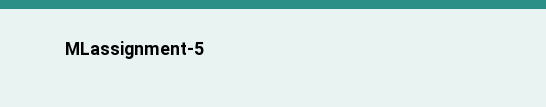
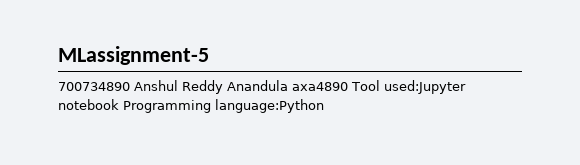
+ 700734890 Anshul Reddy Anandula axa4890 Tool used:Jupyter notebook Programming language:Python

